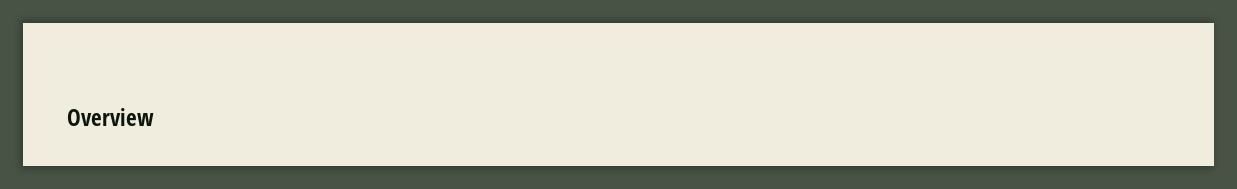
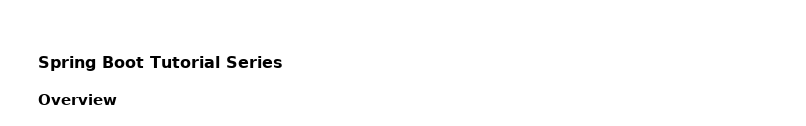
+ Spring Boot Tutorial Series

